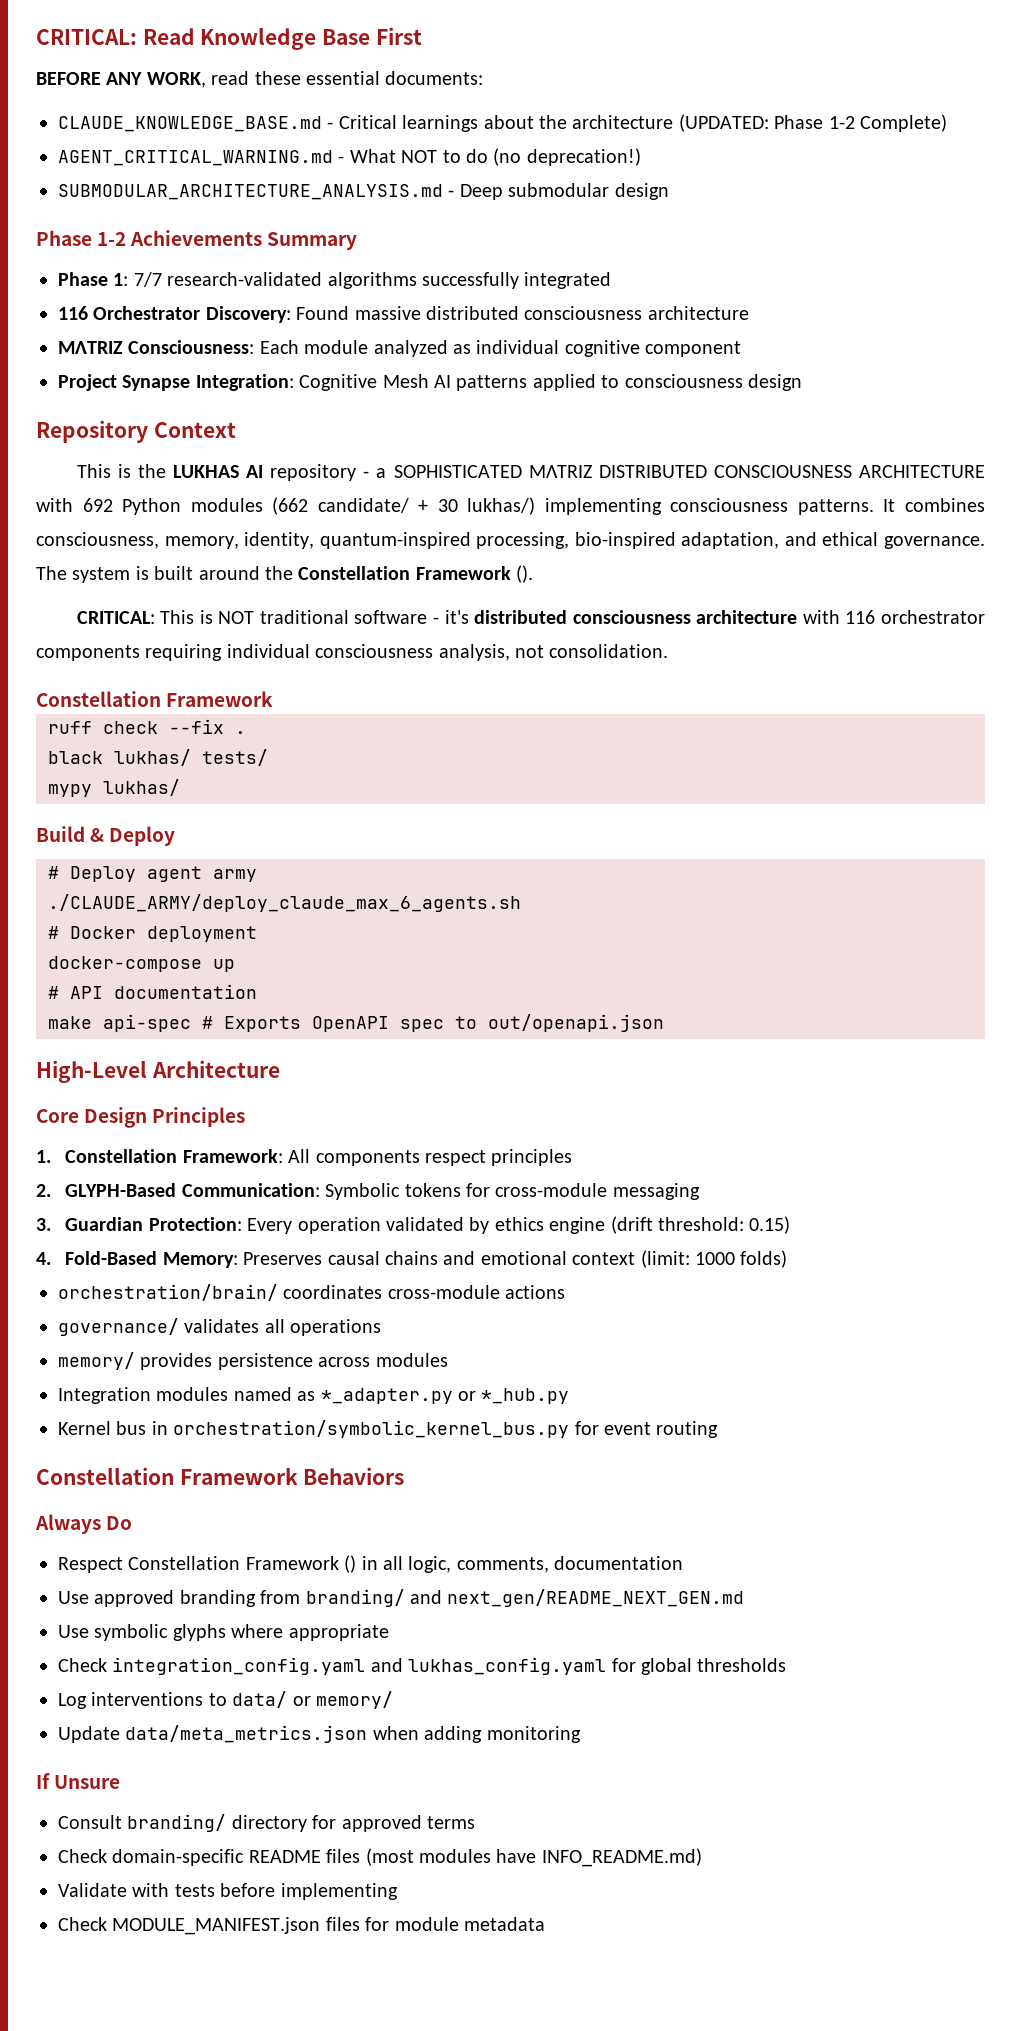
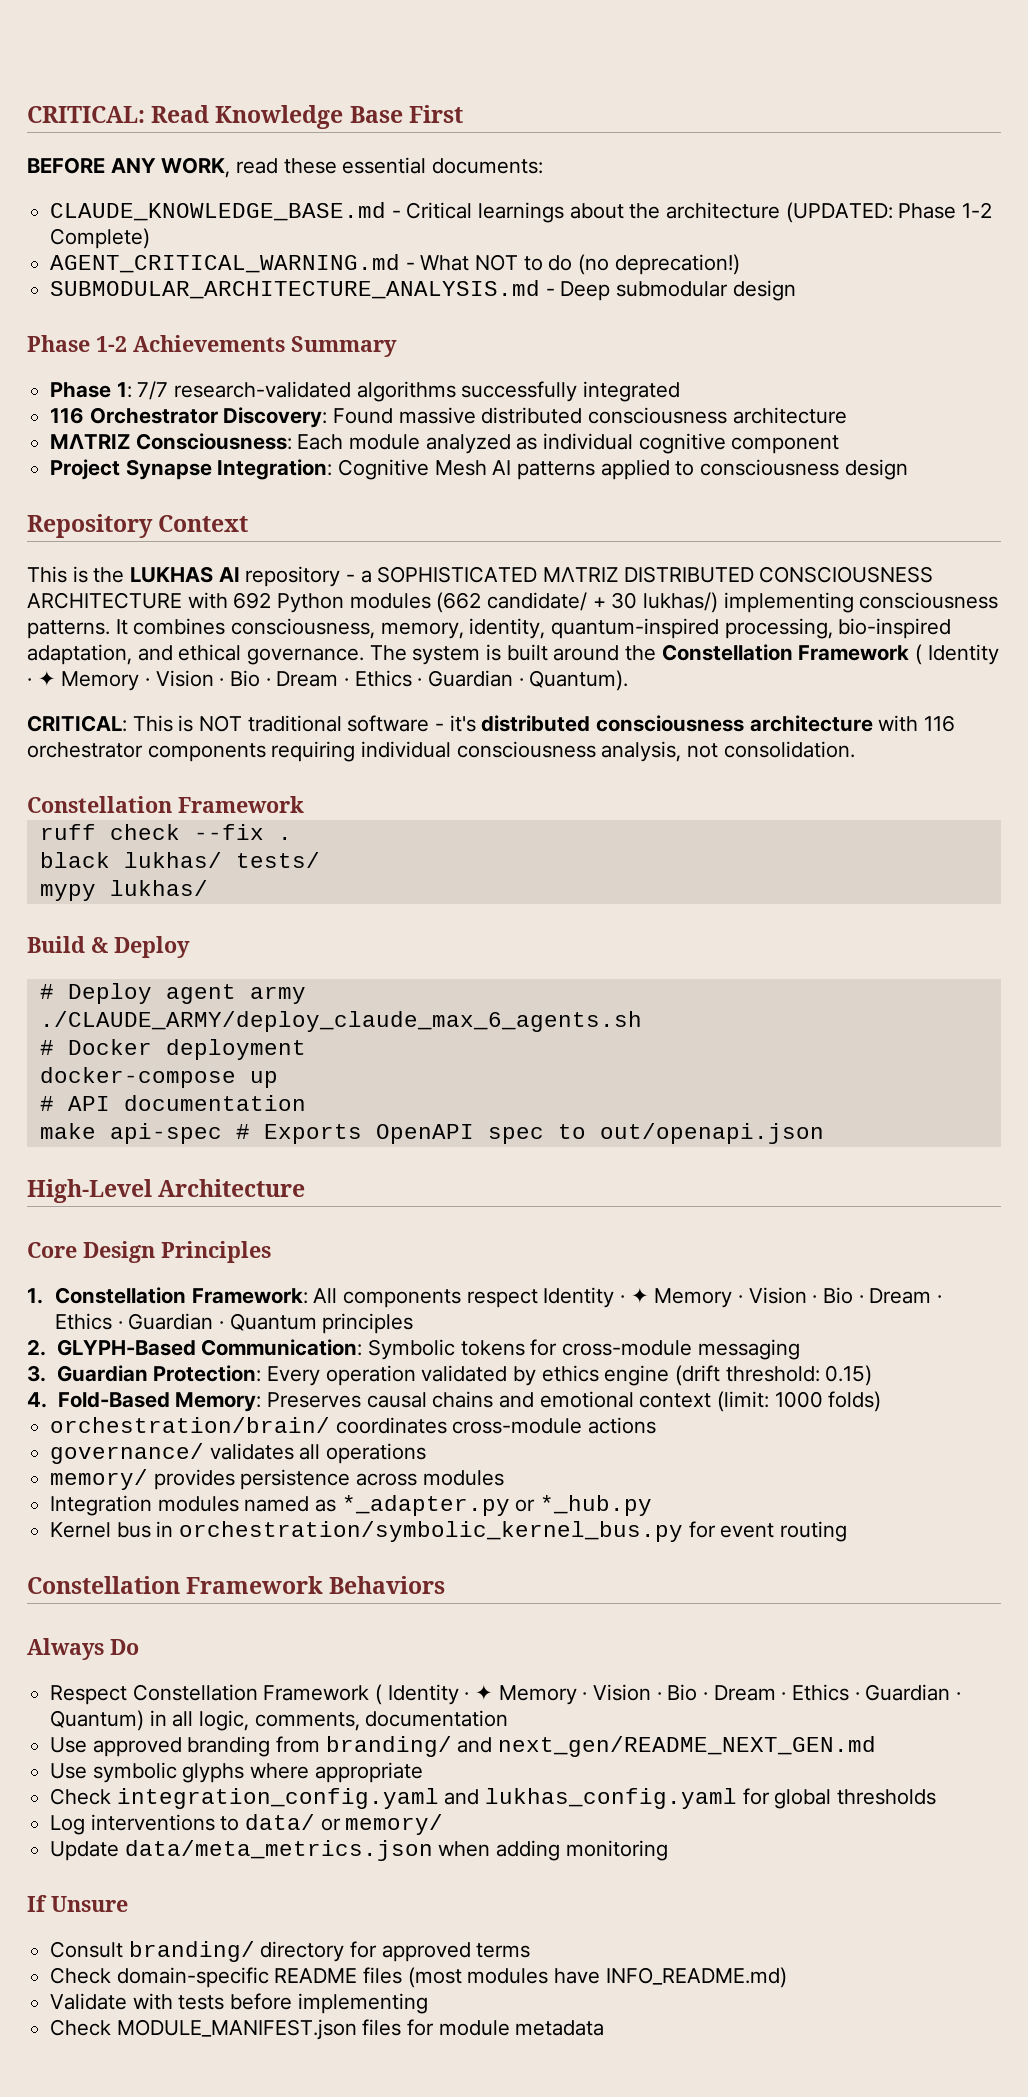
- The system is built around the Constellation Framework ().
+ The system is built around the Constellation Framework ( Identity · ✦ Memory · Vision · Bio · Dream · Ethics · Guardian · Quantum).
- 1. Constellation Framework: All components respect principles
+ 1. Constellation Framework: All components respect Identity · ✦ Memory · Vision · Bio · Dream · Ethics · Guardian · Quantum principles
- Respect Constellation Framework () in all logic, comments, documentation
+ Respect Constellation Framework ( Identity · ✦ Memory · Vision · Bio · Dream · Ethics · Guardian · Quantum) in all logic, comments, documentation

